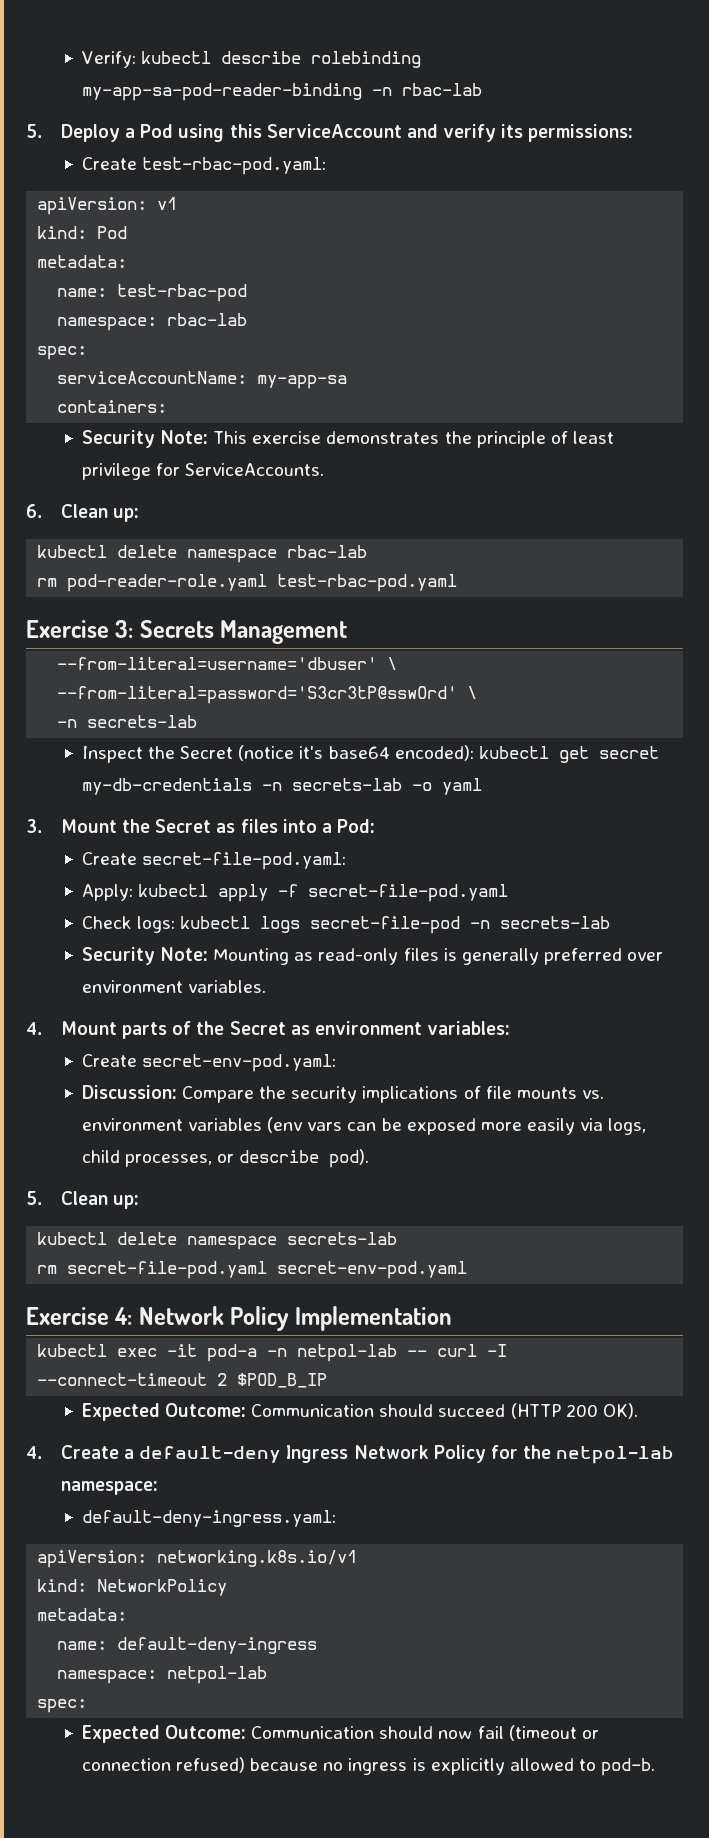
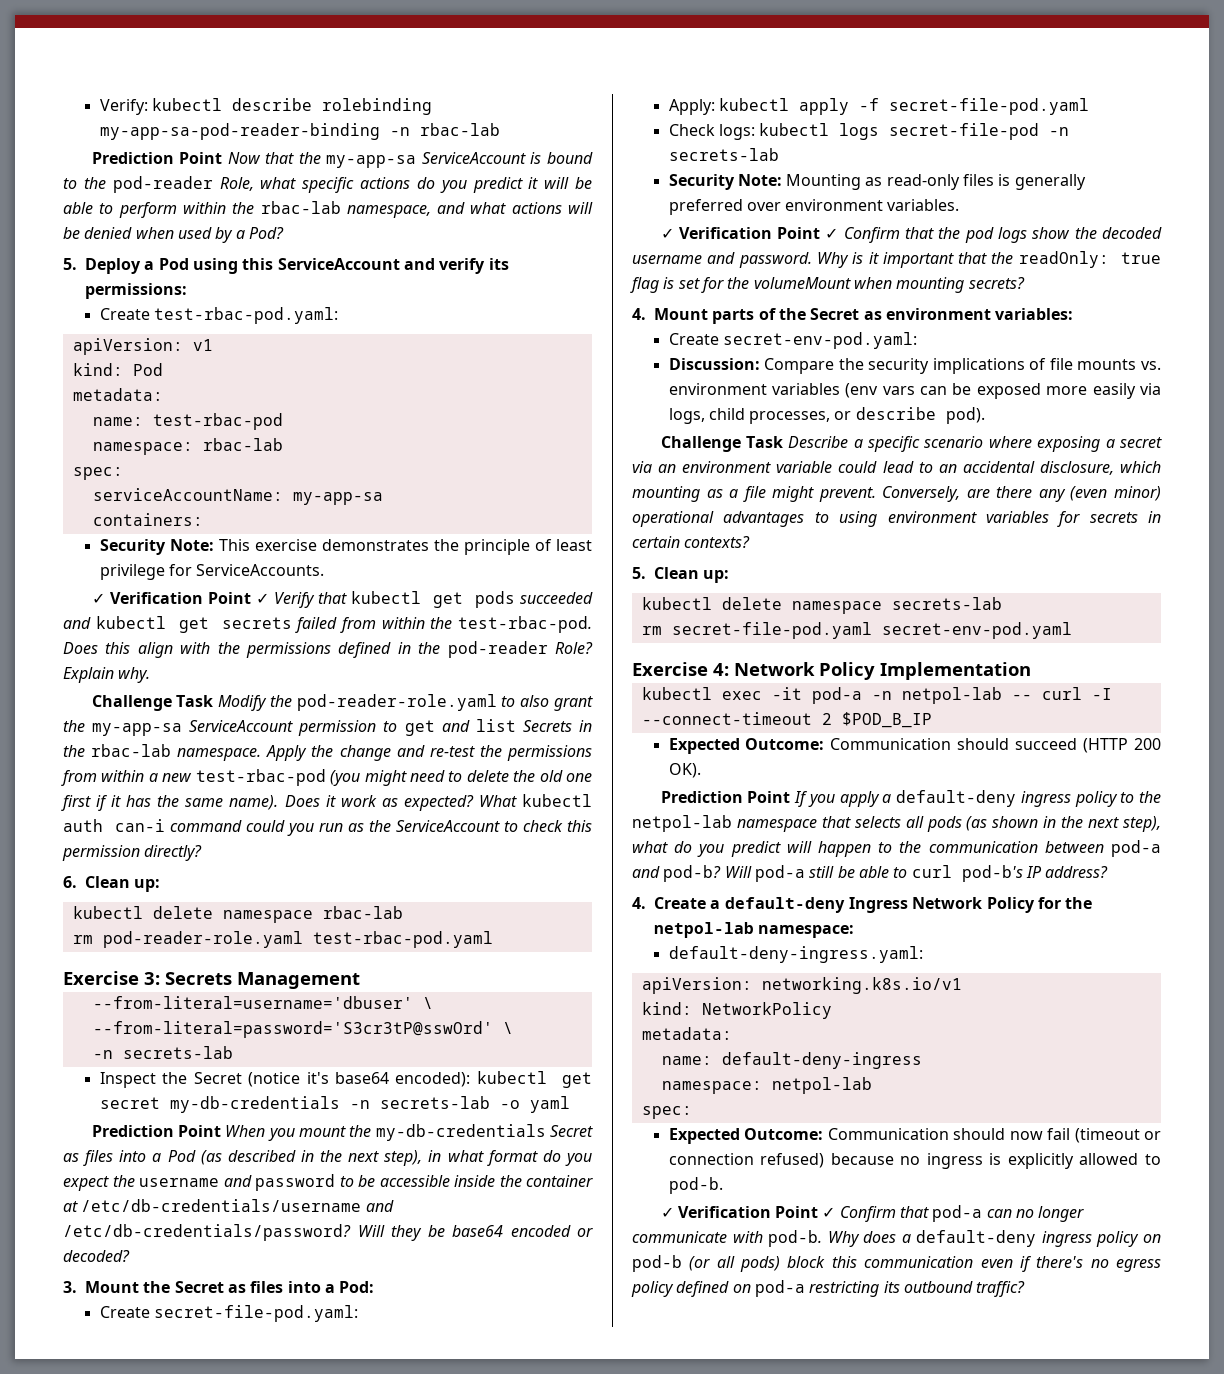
+ Prediction Point Now that the my-app-sa ServiceAccount is bound to the pod-reader Role, what specific actions do you predict it will be able to perform within the rbac-lab namespace, and what actions will be denied when used by a Pod?
+ ✓ Verification Point ✓ Verify that kubectl get pods succeeded and kubectl get secrets failed from within the test-rbac-pod. Does this align with the permissions defined in the pod-reader Role? Explain why.
+ Challenge Task Modify the pod-reader-role.yaml to also grant the my-app-sa ServiceAccount permission to get and list Secrets in the rbac-lab namespace. Apply the change and re-test the permissions from within a new test-rbac-pod (you might need to delete the old one first if it has the same name). Does it work as expected? What kubectl auth can-i command could you run as the ServiceAccount to check this permission directly?
+ Prediction Point When you mount the my-db-credentials Secret as files into a Pod (as described in the next step), in what format do you expect the username and password to be accessible inside the container at /etc/db-credentials/username and /etc/db-credentials/password? Will they be base64 encoded or decoded?
+ ✓ Verification Point ✓ Confirm that the pod logs show the decoded username and password. Why is it important that the readOnly: true flag is set for the volumeMount when mounting secrets?
+ Challenge Task Describe a specific scenario where exposing a secret via an environment variable could lead to an accidental disclosure, which mounting as a file might prevent. Conversely, are there any (even minor) operational advantages to using environment variables for secrets in certain contexts?
+ Prediction Point If you apply a default-deny ingress policy to the netpol-lab namespace that selects all pods (as shown in the next step), what do you predict will happen to the communication between pod-a and pod-b? Will pod-a still be able to curl pod-b's IP address?
+ ✓ Verification Point ✓ Confirm that pod-a can no longer communicate with pod-b. Why does a default-deny ingress policy on pod-b (or all pods) block this communication even if there's no egress policy defined on pod-a restricting its outbound traffic?

